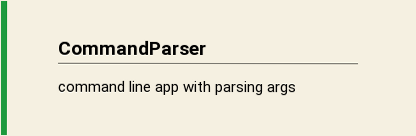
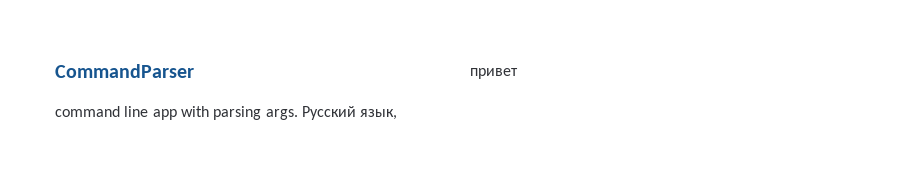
- command line app with parsing args
+ command line app with parsing args. Русский язык, привет

